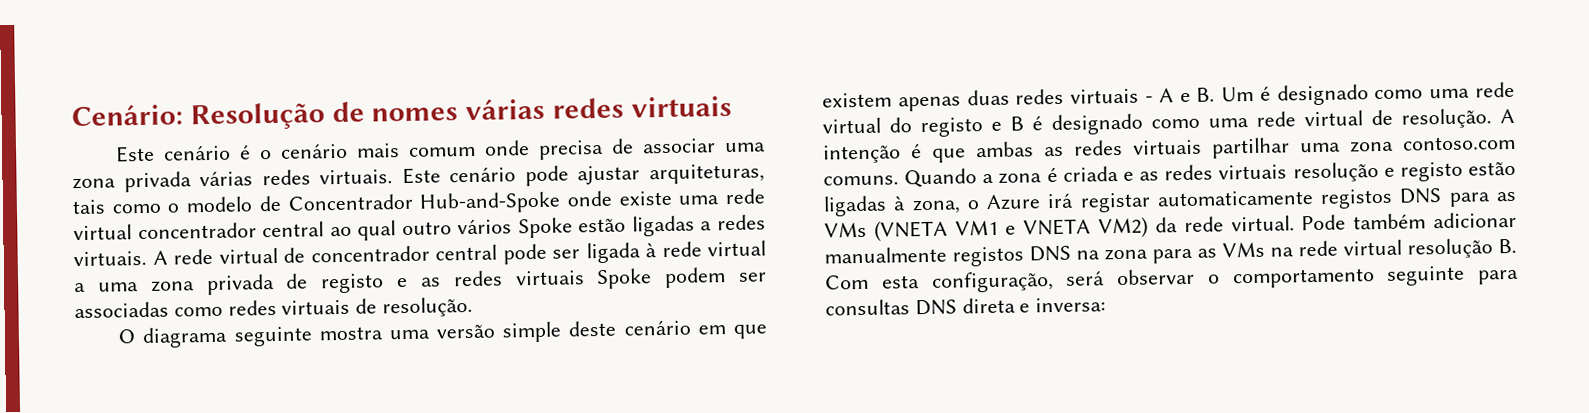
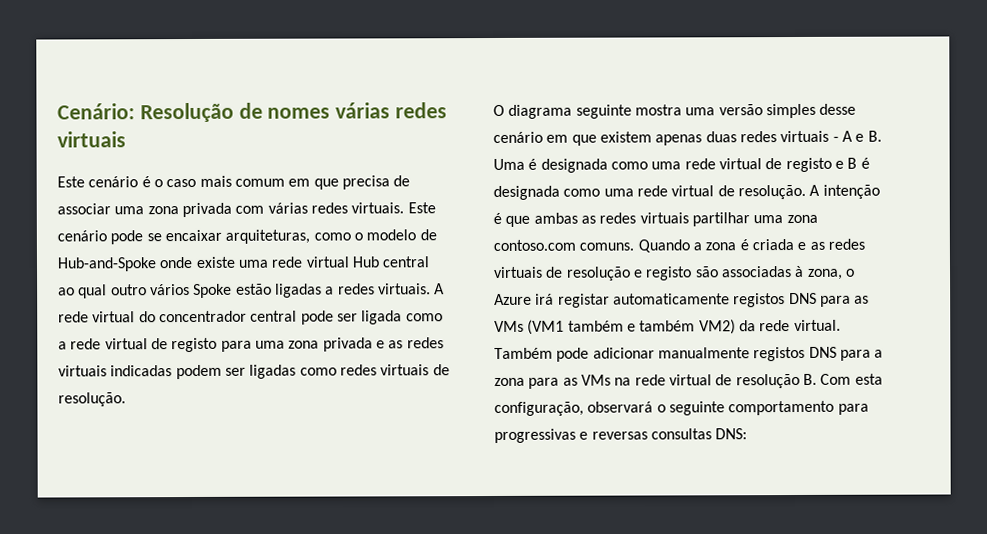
- Este cenário é o cenário mais comum onde precisa de associar uma zona privada várias redes virtuais.
+ Este cenário é o caso mais comum em que precisa de associar uma zona privada com várias redes virtuais.
- Este cenário pode ajustar arquiteturas, tais como o modelo de Concentrador Hub-and-Spoke onde existe uma rede virtual concentrador central ao qual outro vários Spoke estão ligadas a redes virtuais.
+ Este cenário pode se encaixar arquiteturas, como o modelo de Hub-and-Spoke onde existe uma rede virtual Hub central ao qual outro vários Spoke estão ligadas a redes virtuais.
- A rede virtual de concentrador central pode ser ligada à rede virtual a uma zona privada de registo e as redes virtuais Spoke podem ser associadas como redes virtuais de resolução.
+ A rede virtual do concentrador central pode ser ligada como a rede virtual de registo para uma zona privada e as redes virtuais indicadas podem ser ligadas como redes virtuais de resolução.
- O diagrama seguinte mostra uma versão simple deste cenário em que existem apenas duas redes virtuais - A e B. Um é designado como uma rede virtual do registo e B é designado como uma rede virtual de resolução.
+ O diagrama seguinte mostra uma versão simples desse cenário em que existem apenas duas redes virtuais - A e B. Uma é designada como uma rede virtual de registo e B é designada como uma rede virtual de resolução.
- Quando a zona é criada e as redes virtuais resolução e registo estão ligadas à zona, o Azure irá registar automaticamente registos DNS para as VMs (VNETA VM1 e VNETA VM2) da rede virtual.
+ Quando a zona é criada e as redes virtuais de resolução e registo são associadas à zona, o Azure irá registar automaticamente registos DNS para as VMs (VM1 também e também VM2) da rede virtual.
- Pode também adicionar manualmente registos DNS na zona para as VMs na rede virtual resolução B. Com esta configuração, será observar o comportamento seguinte para consultas DNS direta e inversa:
+ Também pode adicionar manualmente registos DNS para a zona para as VMs na rede virtual de resolução B. Com esta configuração, observará o seguinte comportamento para progressivas e reversas consultas DNS:

